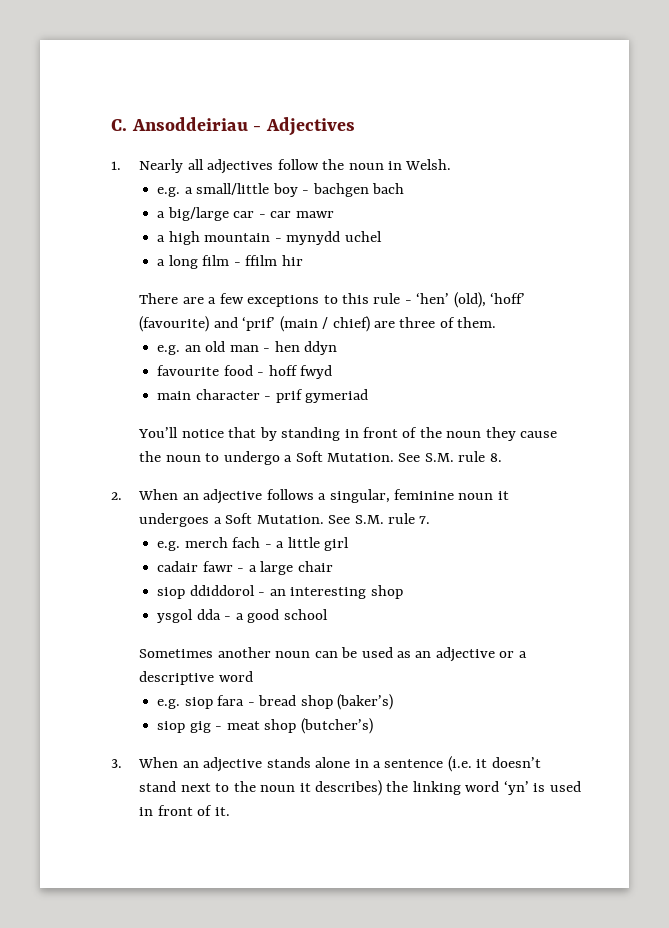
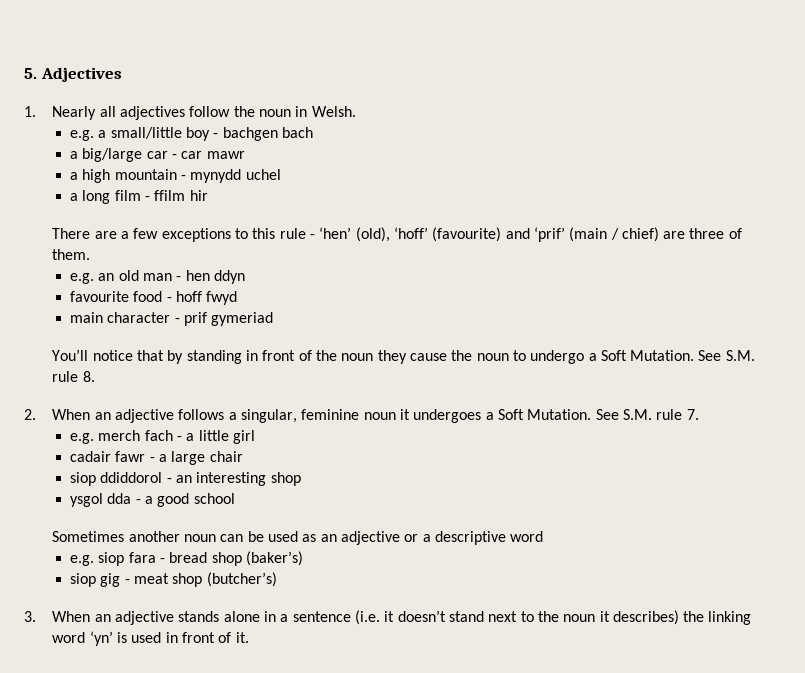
- C. Ansoddeiriau - Adjectives
+ 5. Adjectives

